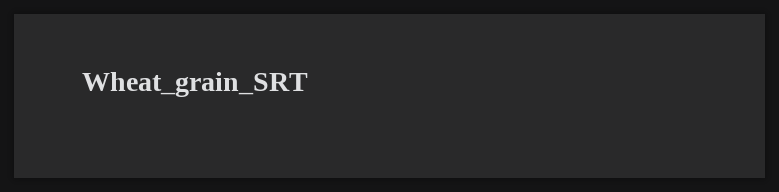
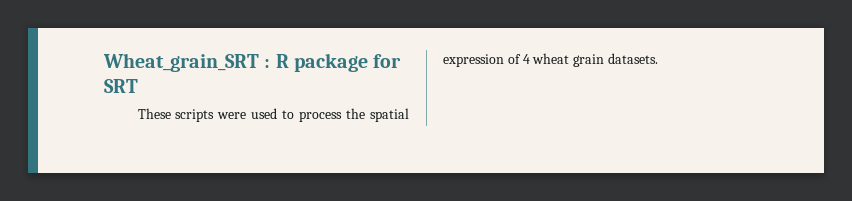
- Wheat_grain_SRT
+ Wheat_grain_SRT : R package for SRT
+ These scripts were used to process the spatial expression of 4 wheat grain datasets.

